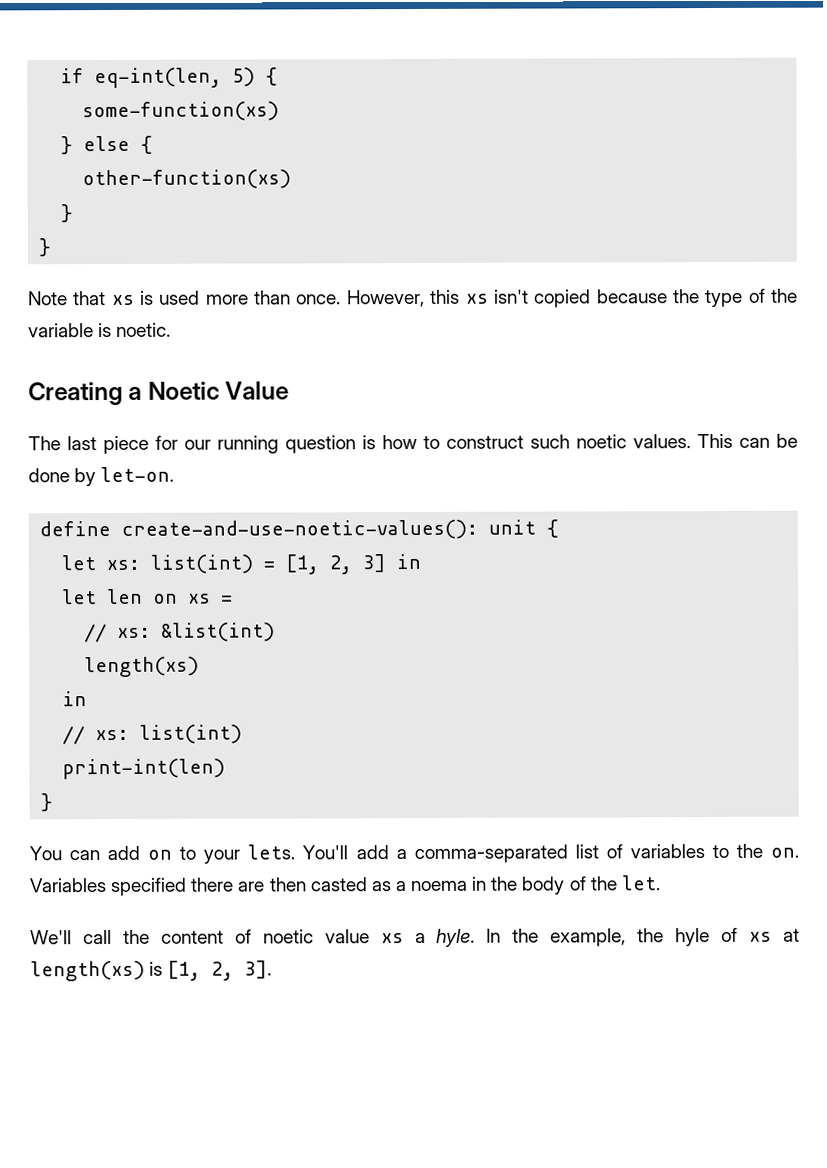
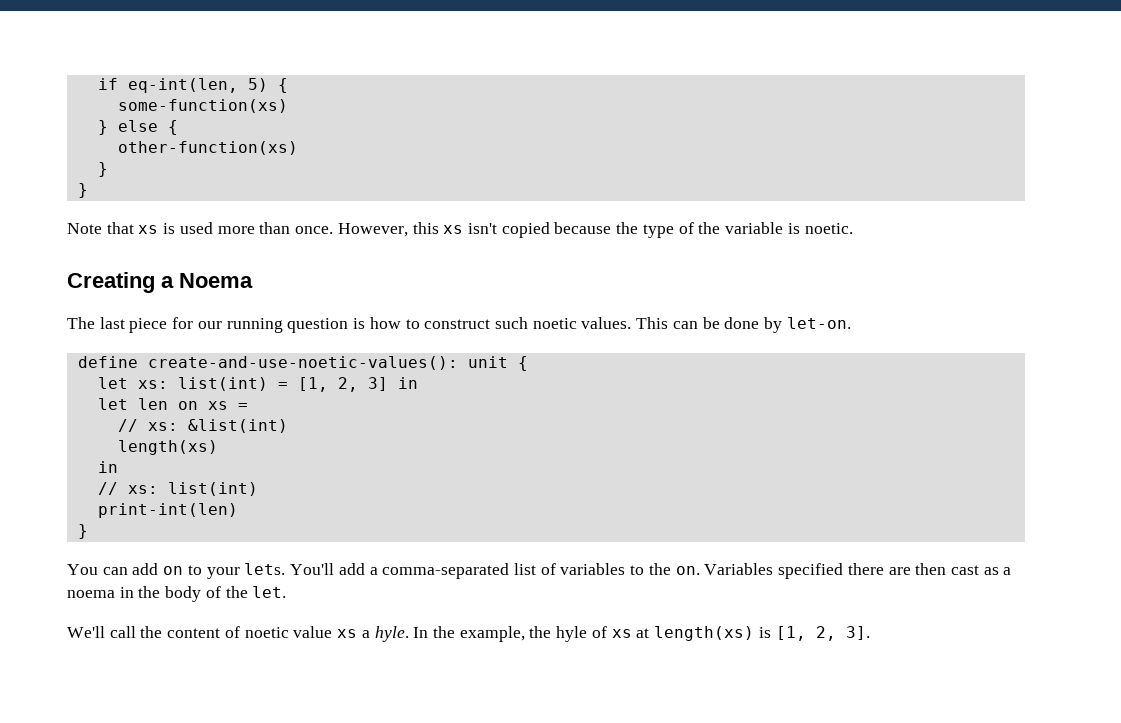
- Creating a Noetic Value
+ Creating a Noema
- Variables specified there are then casted as a noema in the body of the let.
+ Variables specified there are then cast as a noema in the body of the let.

